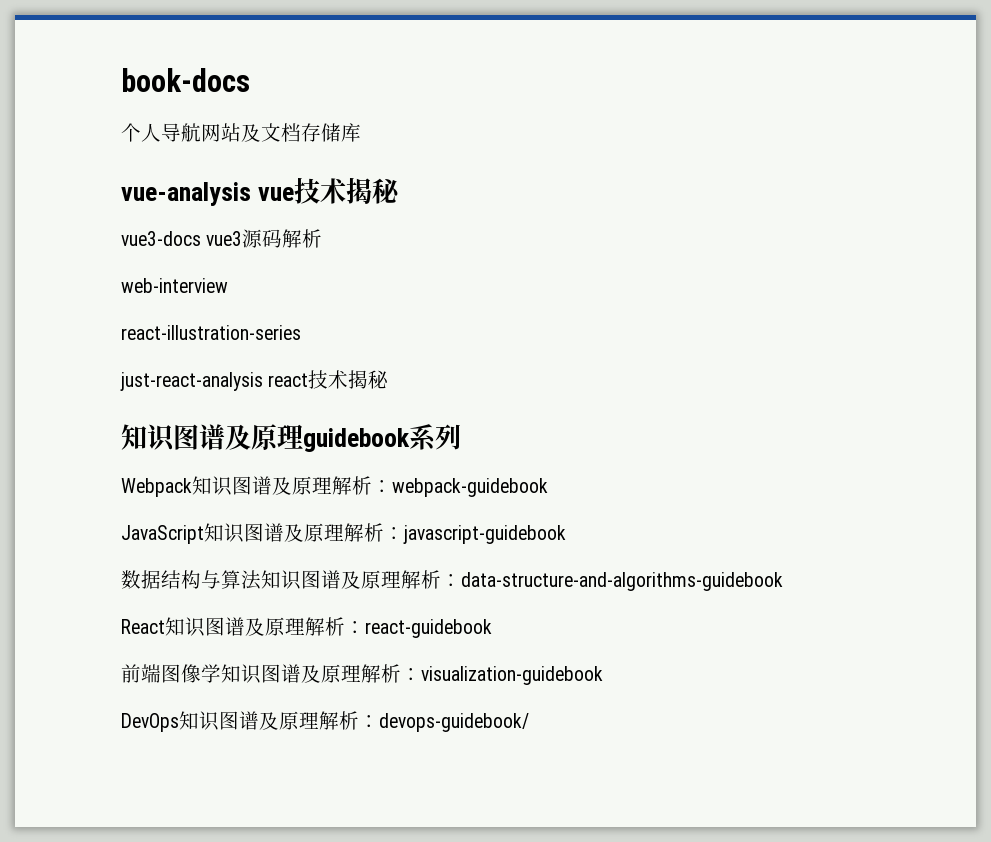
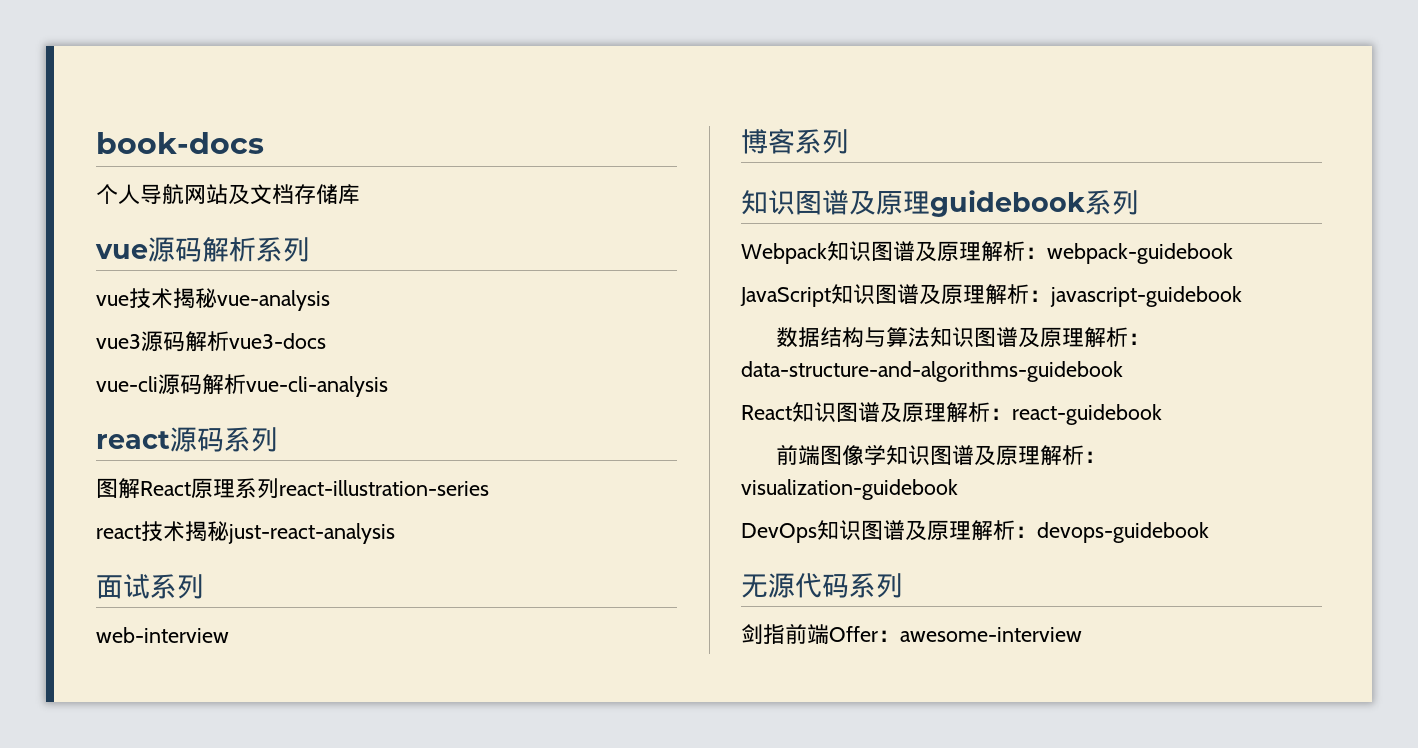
- vue-analysis vue技术揭秘
- vue3-docs vue3源码解析
- web-interview
- react-illustration-series
+ vue源码解析系列
+ vue技术揭秘vue-analysis
+ vue3源码解析vue3-docs
+ vue-cli源码解析vue-cli-analysis
+ react源码系列
+ 图解React原理系列react-illustration-series
- just-react-analysis react技术揭秘
+ react技术揭秘just-react-analysis
+ 面试系列
+ web-interview
+ 博客系列
- DevOps知识图谱及原理解析：devops-guidebook/
+ DevOps知识图谱及原理解析：devops-guidebook
+ 无源代码系列
+ 剑指前端Offer：awesome-interview

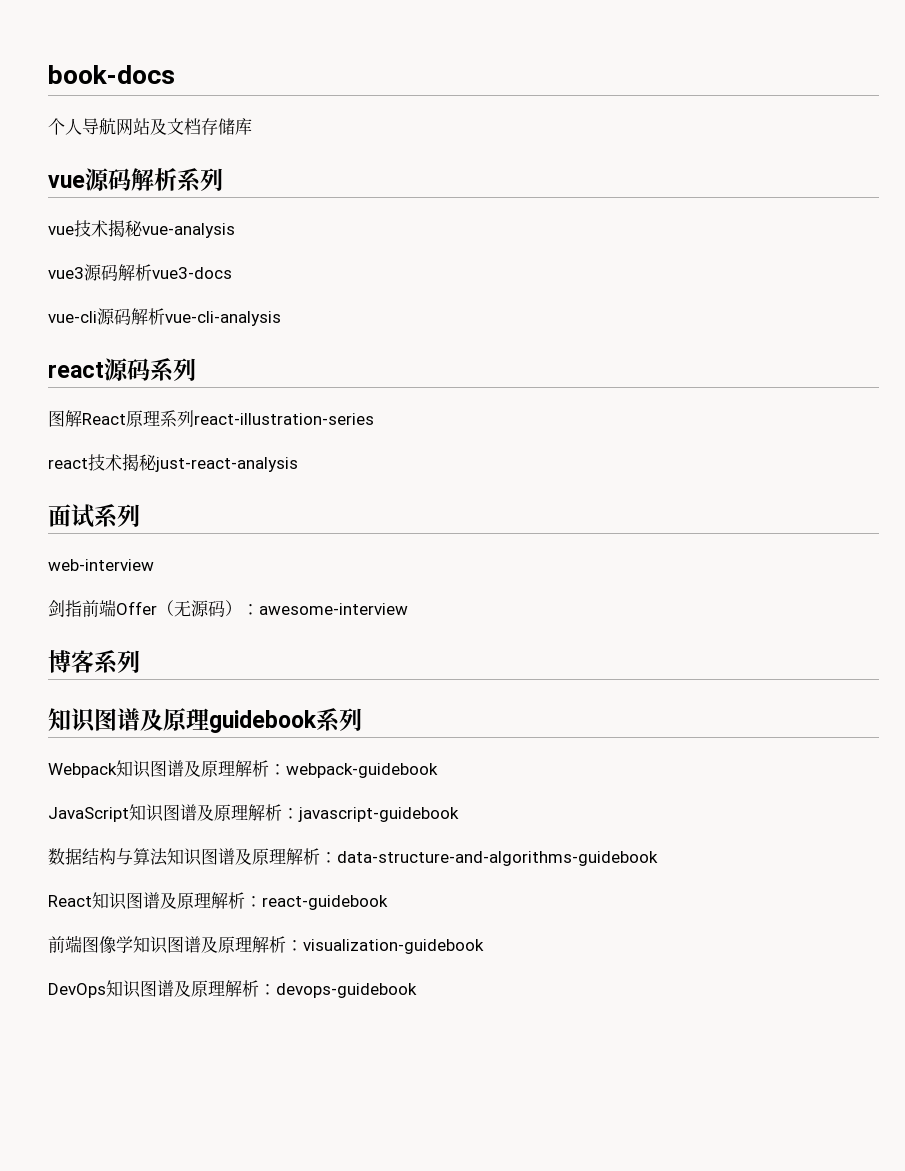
+ 剑指前端Offer（无源码）：awesome-interview
- 无源代码系列
- 剑指前端Offer：awesome-interview

